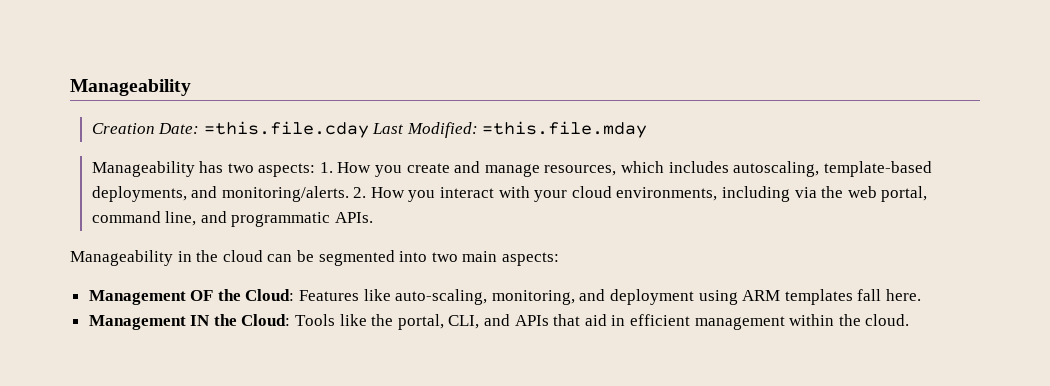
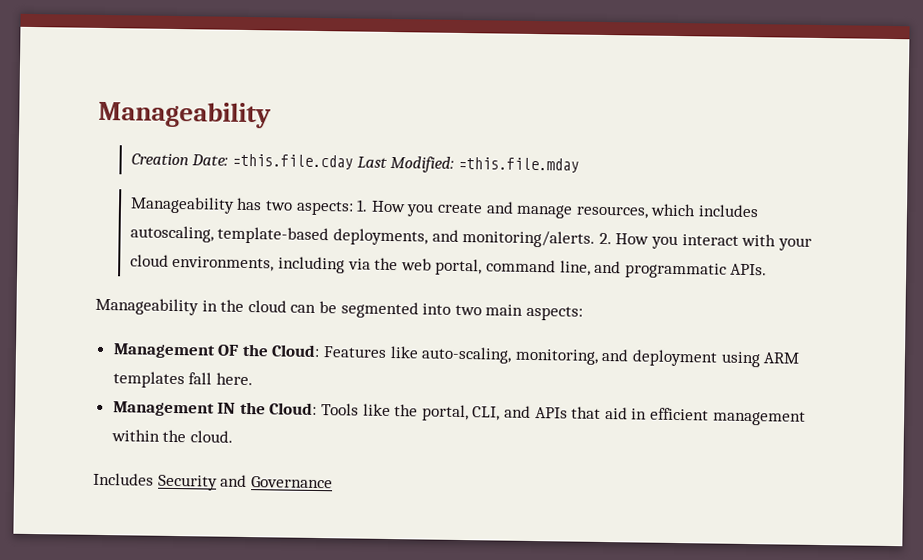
+ Includes Security and Governance

